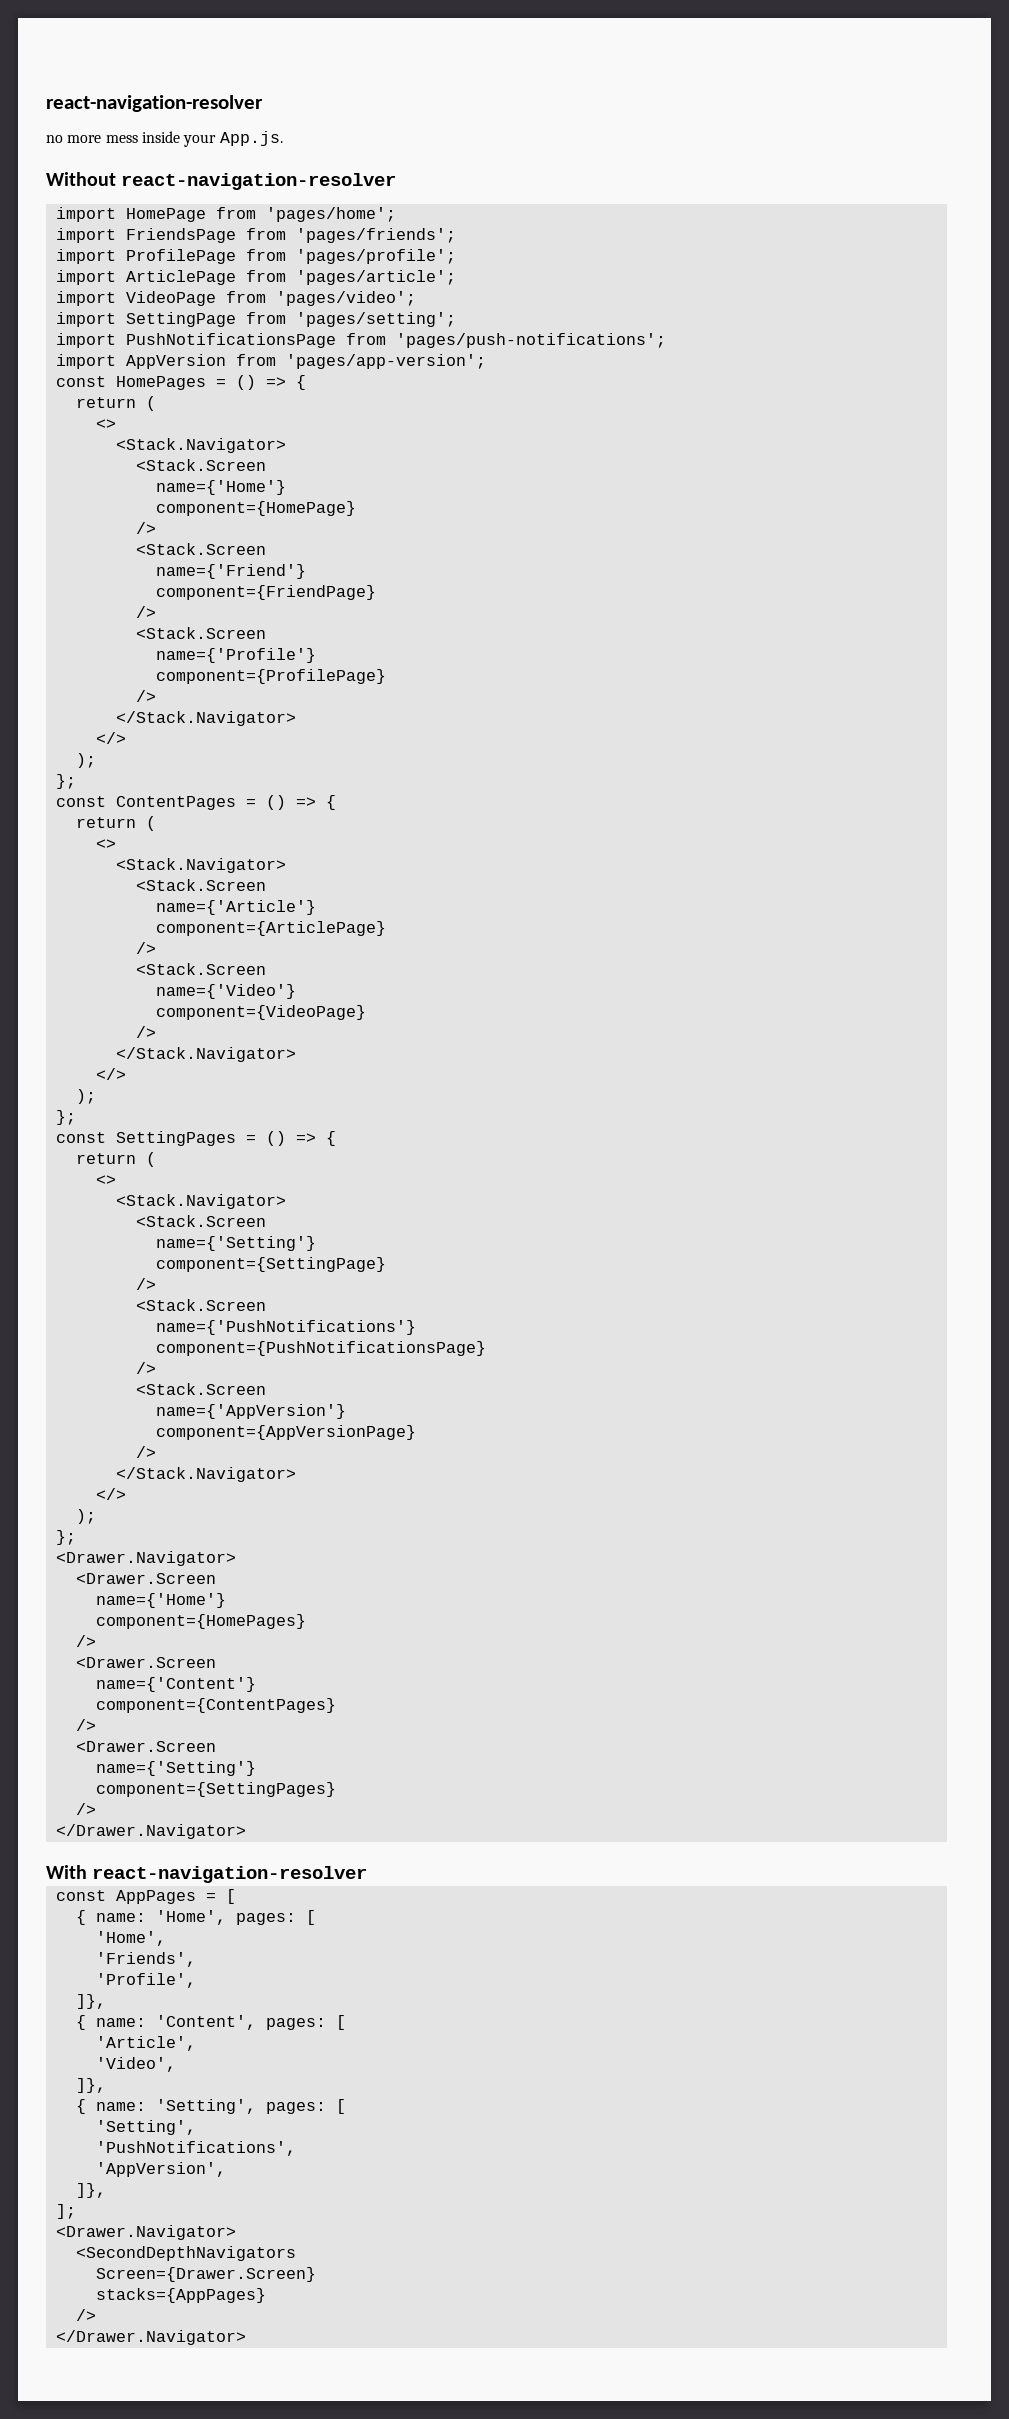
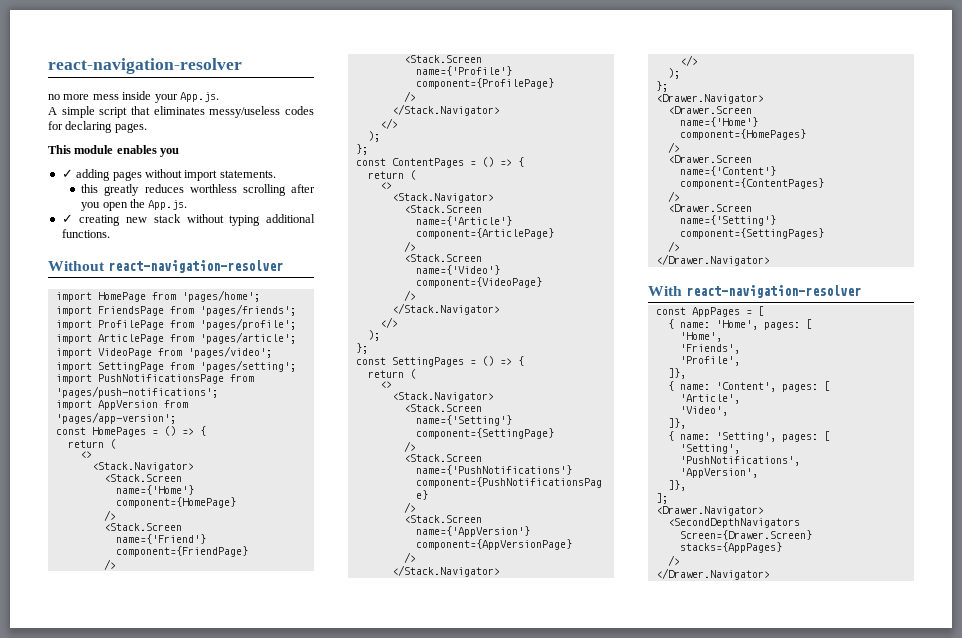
+ A simple script that eliminates messy/useless codes for declaring pages.
+ This module enables you
+ ✓ adding pages without import statements.
+ this greatly reduces worthless scrolling after you open the App.js.
+ ✓ creating new stack without typing additional functions.

